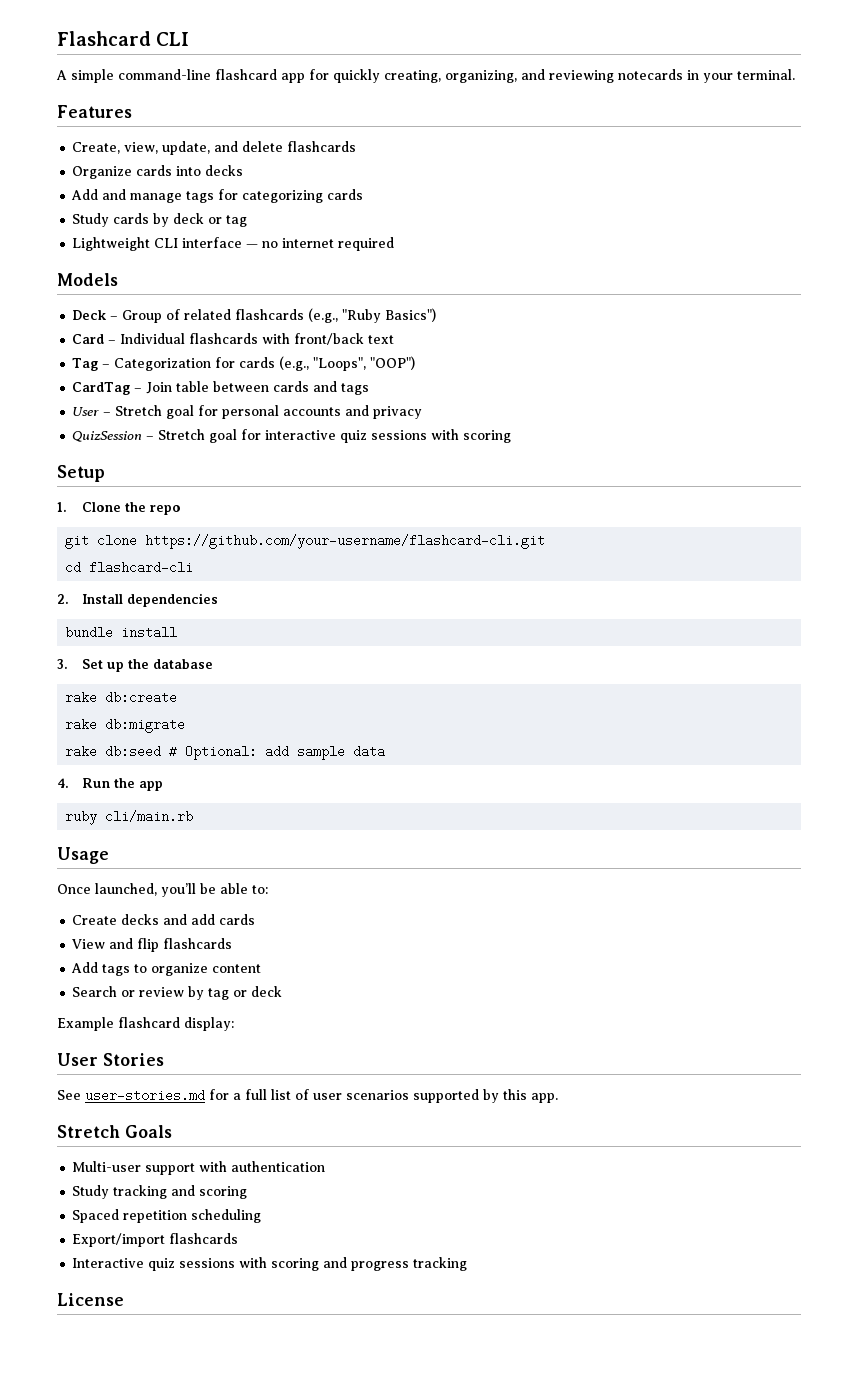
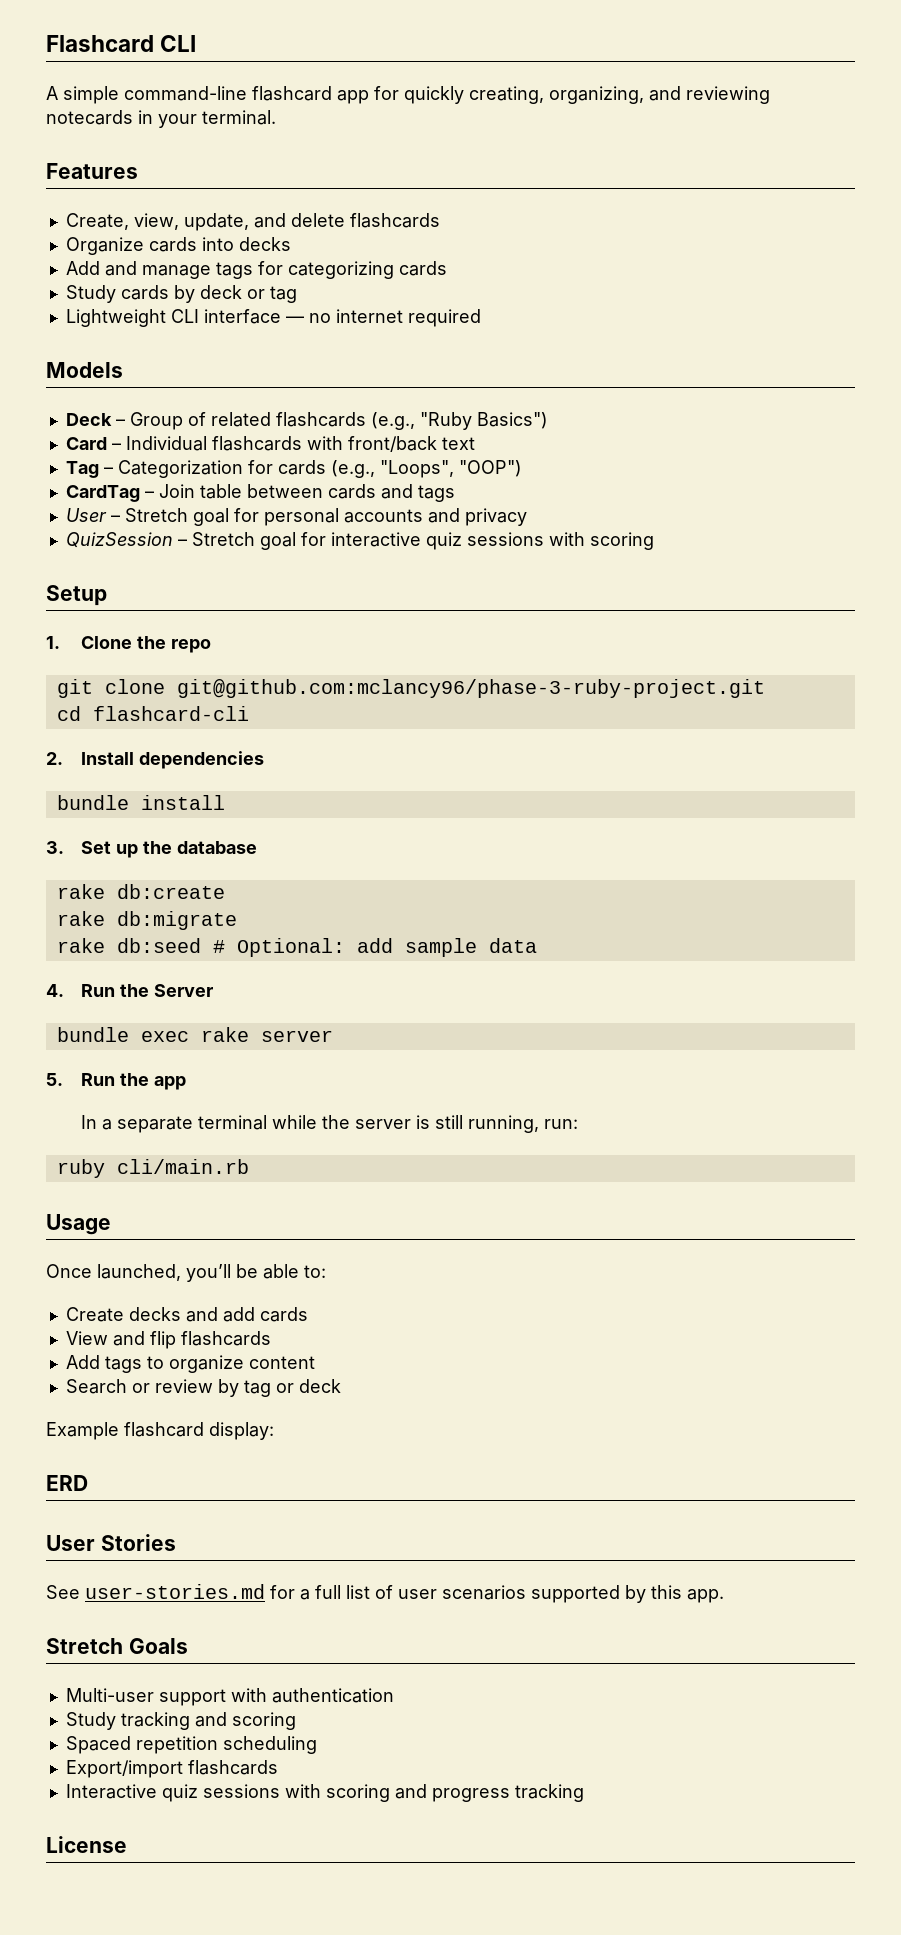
- git clone https://github.com/your-username/flashcard-cli.git
+ git clone git@github.com:mclancy96/phase-3-ruby-project.git
- 4. Run the app
+ 4. Run the Server
+ bundle exec rake server
+ 5. Run the app
+ In a separate terminal while the server is still running, run:
+ ERD

